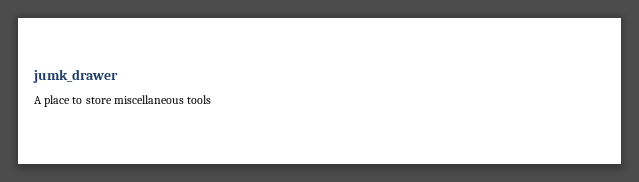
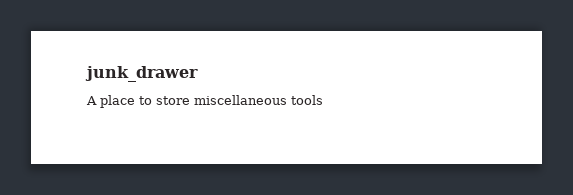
- jumk_drawer
+ junk_drawer

